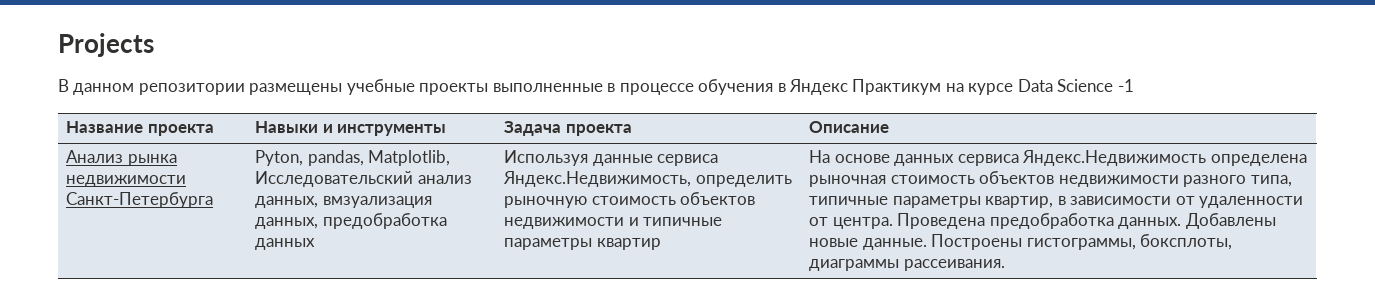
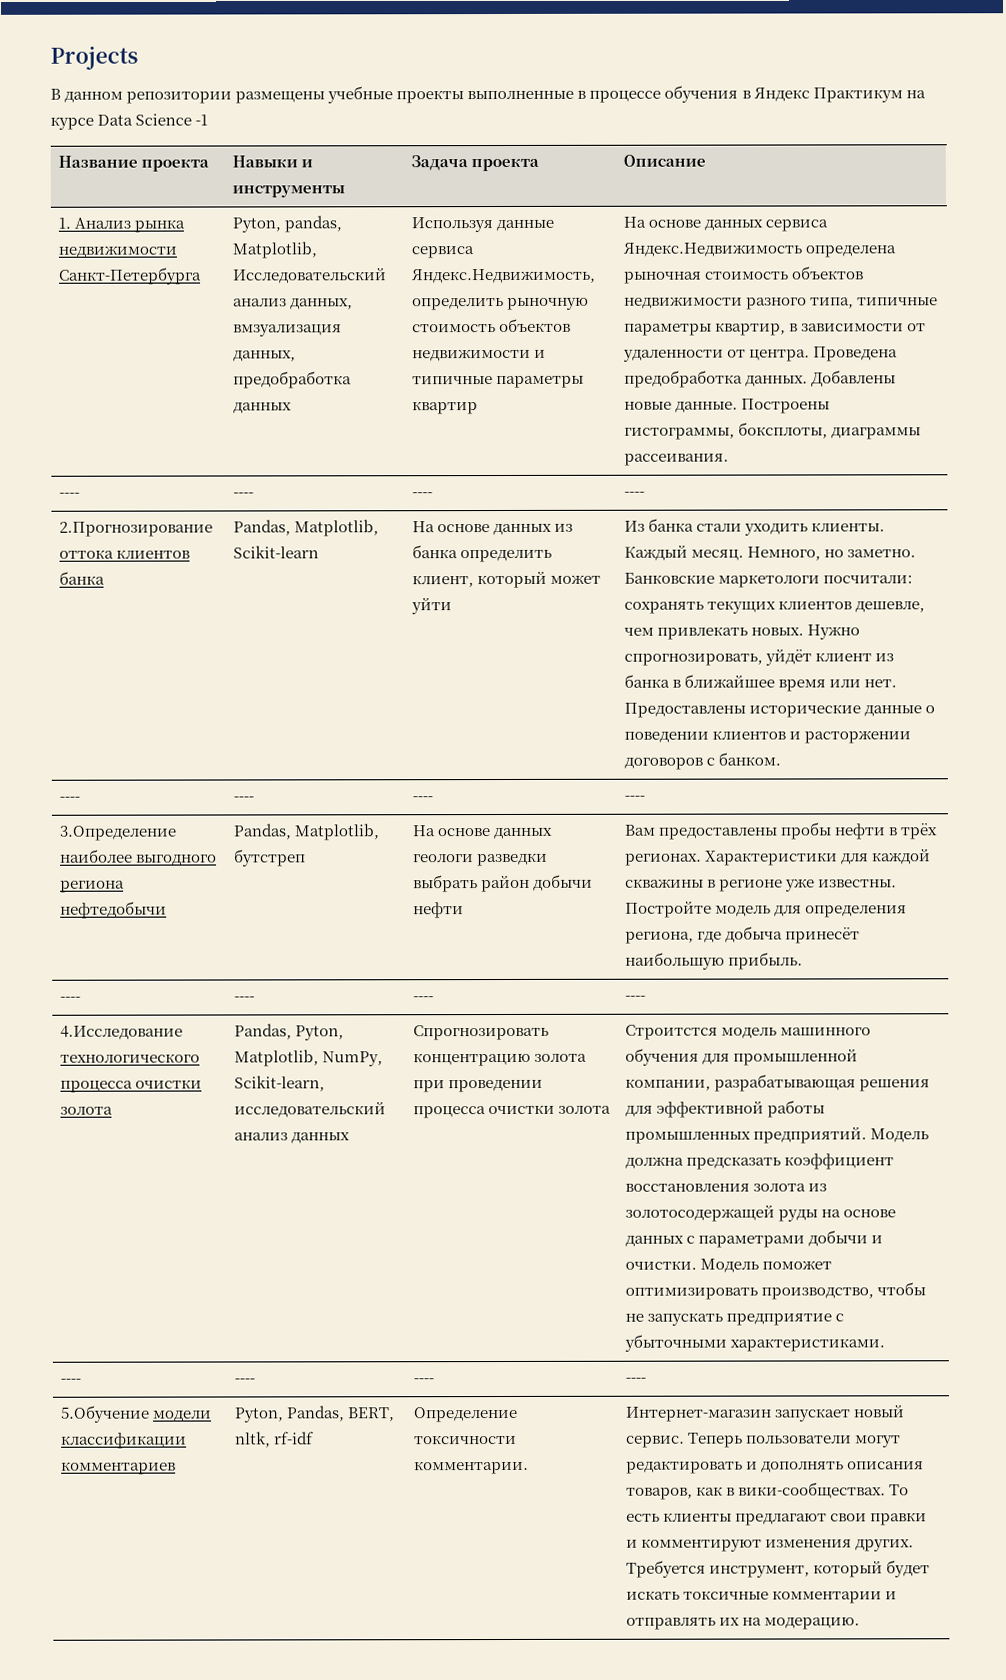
- Анализ рынка недвижимости Санкт-Петербурга
+ 1. Анализ рынка недвижимости Санкт-Петербурга
  Построены гистограммы, боксплоты, диаграммы рассеивания.
+ ---- | ---- | ---- | ----
+ 2.Прогнозирование оттока клиентов банка | Pandas, Matplotlib, Scikit-learn | На основе данных из банка определить клиент, который может уйти | Из банка стали уходить клиенты. Каждый месяц. Немного, но заметно. Банковские маркетологи посчитали: сохранять текущих клиентов дешевле, чем привлекать новых. Нужно спрогнозировать, уйдёт клиент из банка в ближайшее время или нет. Предоставлены исторические данные о поведении клиентов и расторжении договоров с банком.
+ ---- | ---- | ---- | ----
+ 3.Определение наиболее выгодного региона нефтедобычи | Pandas, Matplotlib, бутстреп | На основе данных геологи разведки выбрать район добычи нефти | Вам предоставлены пробы нефти в трёх регионах. Характеристики для каждой скважины в регионе уже известны. Постройте модель для определения региона, где добыча принесёт наибольшую прибыль.
+ ---- | ---- | ---- | ----
+ 4.Исследование технологического процесса очистки золота | Pandas, Pyton, Matplotlib, NumPy, Scikit-learn, исследовательский анализ данных | Спрогнозировать концентрацию золота при проведении процесса очистки золота | Строитстся модель машинного обучения для промышленной компании, разрабатывающая решения для эффективной работы промышленных предприятий. Модель должна предсказать коэффициент восстановления золота из золотосодержащей руды на основе данных с параметрами добычи и очистки. Модель поможет оптимизировать производство, чтобы не запускать предприятие с убыточными характеристиками.
+ ---- | ---- | ---- | ----
+ 5.Обучение модели классификации комментариев | Pyton, Pandas, BERT, nltk, rf-idf | Определение токсичности комментарии. | Интернет-магазин запускает новый сервис. Теперь пользователи могут редактировать и дополнять описания товаров, как в вики-сообществах. То есть клиенты предлагают свои правки и комментируют изменения других. Требуется инструмент, который будет искать токсичные комментарии и отправлять их на модерацию.

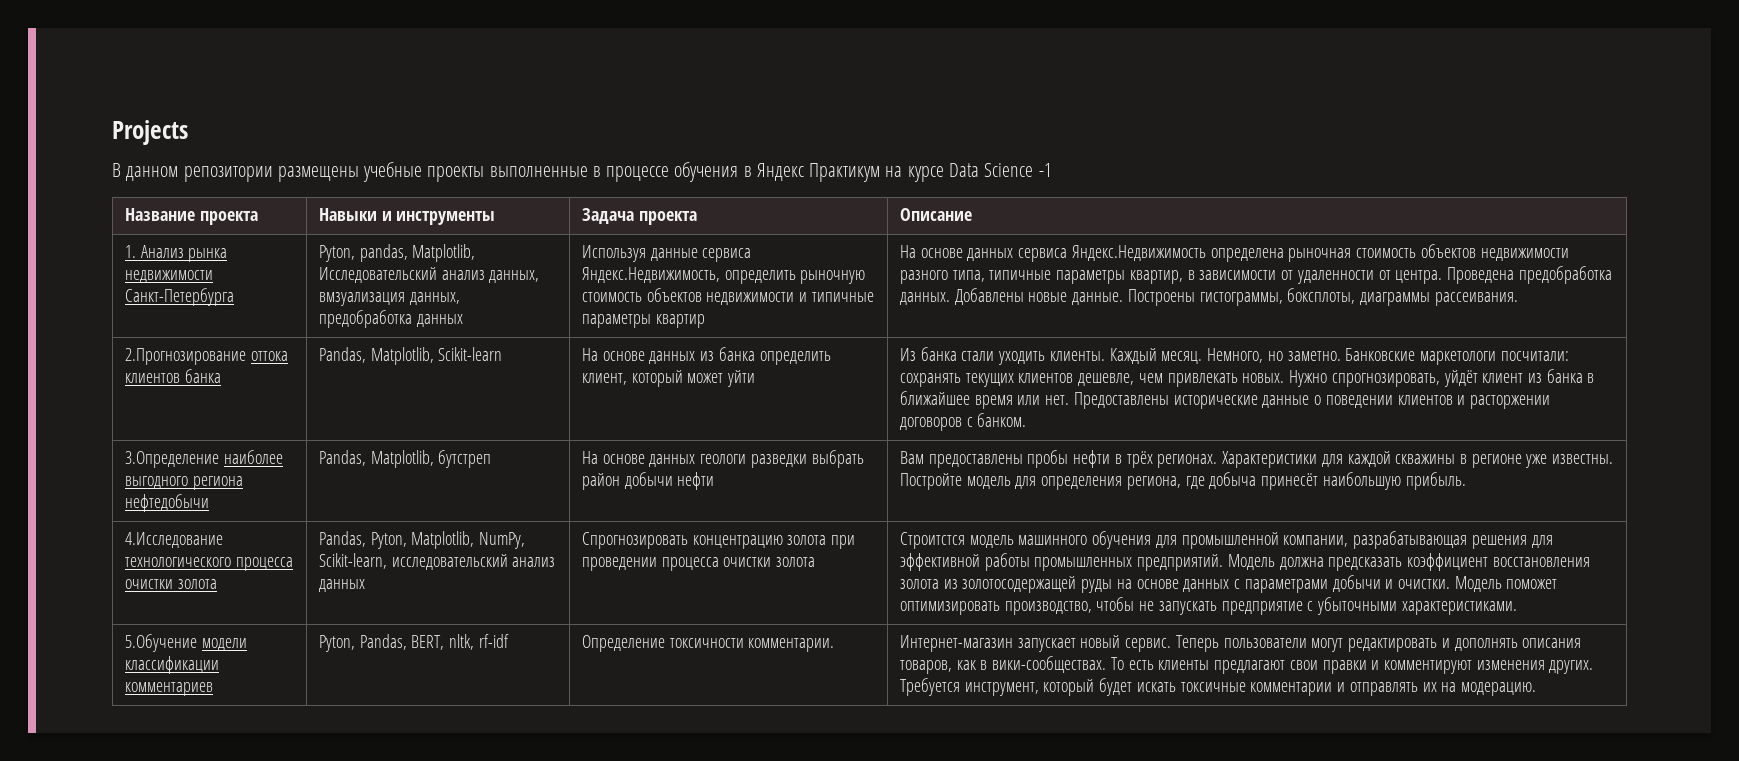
  Построены гистограммы, боксплоты, диаграммы рассеивания.
- ---- | ---- | ---- | ----
  Предоставлены исторические данные о поведении клиентов и расторжении договоров с банком.
- ---- | ---- | ---- | ----
  Постройте модель для определения региона, где добыча принесёт наибольшую прибыль.
- ---- | ---- | ---- | ----
  Модель поможет оптимизировать производство, чтобы не запускать предприятие с убыточными характеристиками.
- ---- | ---- | ---- | ----

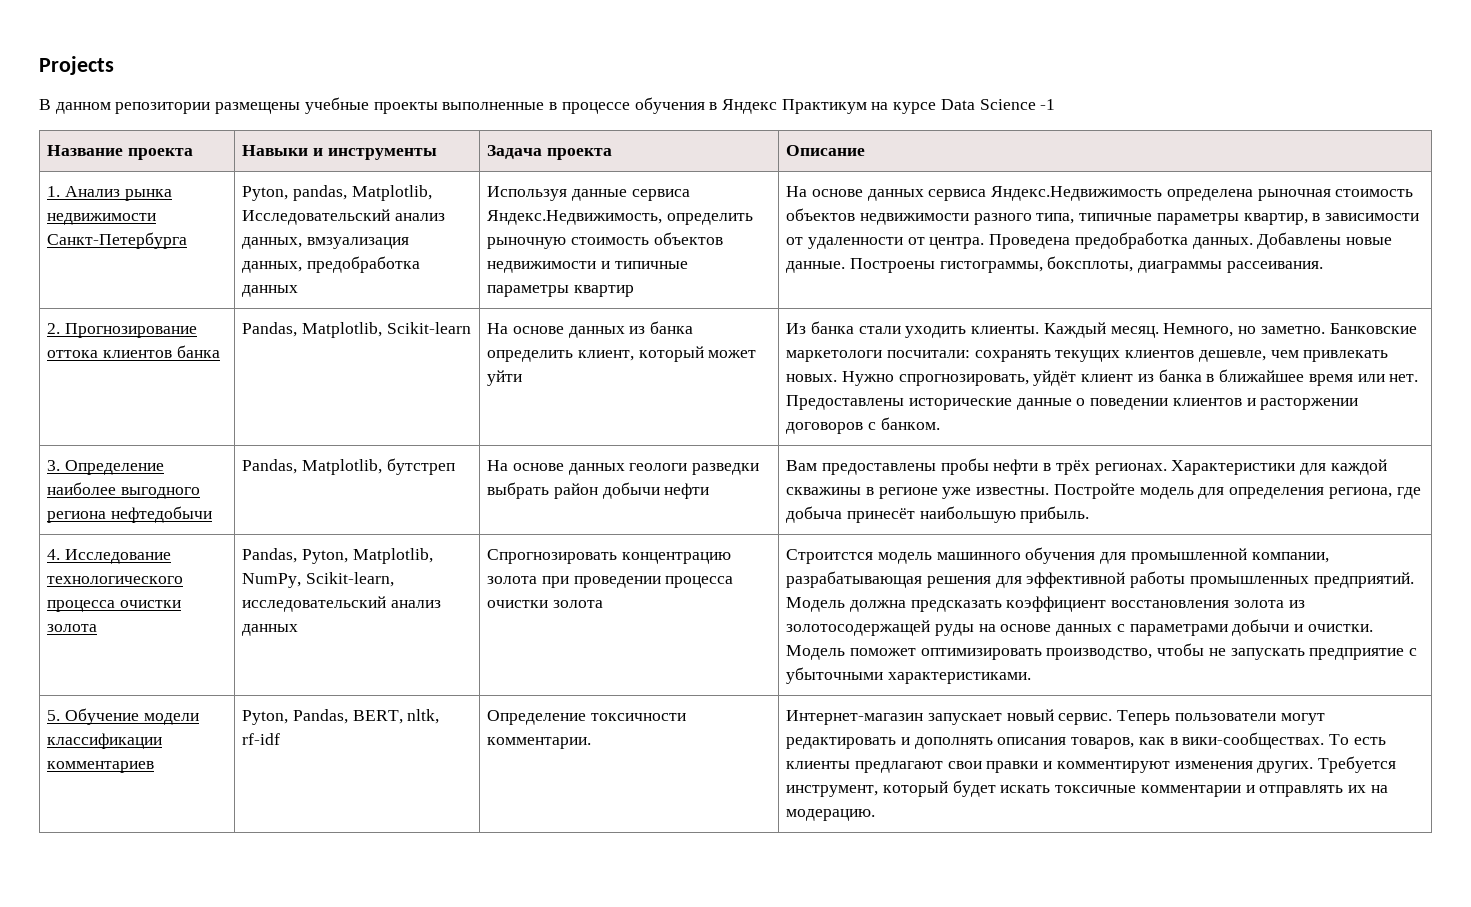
- 2.Прогнозирование оттока клиентов банка
+ 2. Прогнозирование оттока клиентов банка
- 3.Определение наиболее выгодного региона нефтедобычи
+ 3. Определение наиболее выгодного региона нефтедобычи
- 4.Исследование технологического процесса очистки золота
+ 4. Исследование технологического процесса очистки золота
- 5.Обучение модели классификации комментариев
+ 5. Обучение модели классификации комментариев

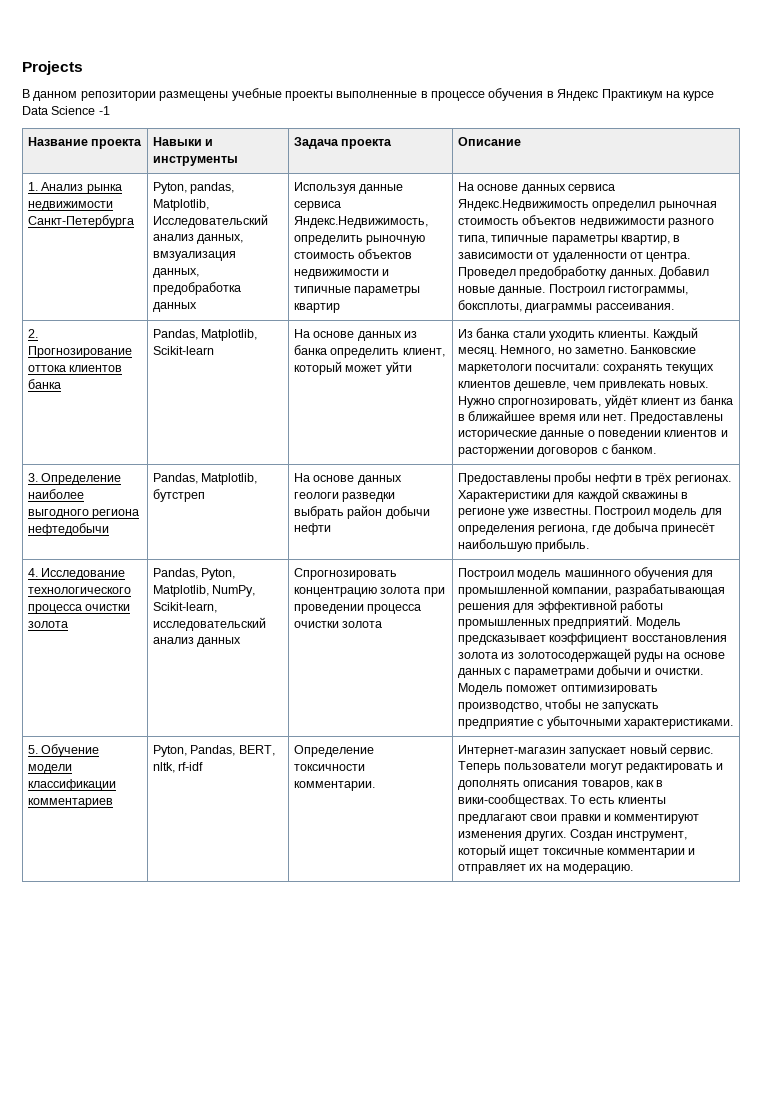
- На основе данных сервиса Яндекс.Недвижимость определена рыночная стоимость объектов недвижимости разного типа, типичные параметры квартир, в зависимости от удаленности от центра.
+ На основе данных сервиса Яндекс.Недвижимость определил рыночная стоимость объектов недвижимости разного типа, типичные параметры квартир, в зависимости от удаленности от центра.
- Проведена предобработка данных. Добавлены новые данные.
+ Проведел предобработку данных. Добавил новые данные.
- Построены гистограммы, боксплоты, диаграммы рассеивания.
+ Построил гистограммы, боксплоты, диаграммы рассеивания.
- Вам предоставлены пробы нефти в трёх регионах.
+ Предоставлены пробы нефти в трёх регионах.
- Постройте модель для определения региона, где добыча принесёт наибольшую прибыль.
+ Построил модель для определения региона, где добыча принесёт наибольшую прибыль.
- Строитстся модель машинного обучения для промышленной компании, разрабатывающая решения для эффективной работы промышленных предприятий.
+ Построил модель машинного обучения для промышленной компании, разрабатывающая решения для эффективной работы промышленных предприятий.
- Модель должна предсказать коэффициент восстановления золота из золотосодержащей руды на основе данных с параметрами добычи и очистки.
+ Модель предсказывает коэффициент восстановления золота из золотосодержащей руды на основе данных с параметрами добычи и очистки.
- Требуется инструмент, который будет искать токсичные комментарии и отправлять их на модерацию.
+ Создан инструмент, который ищет токсичные комментарии и отправляет их на модерацию.

